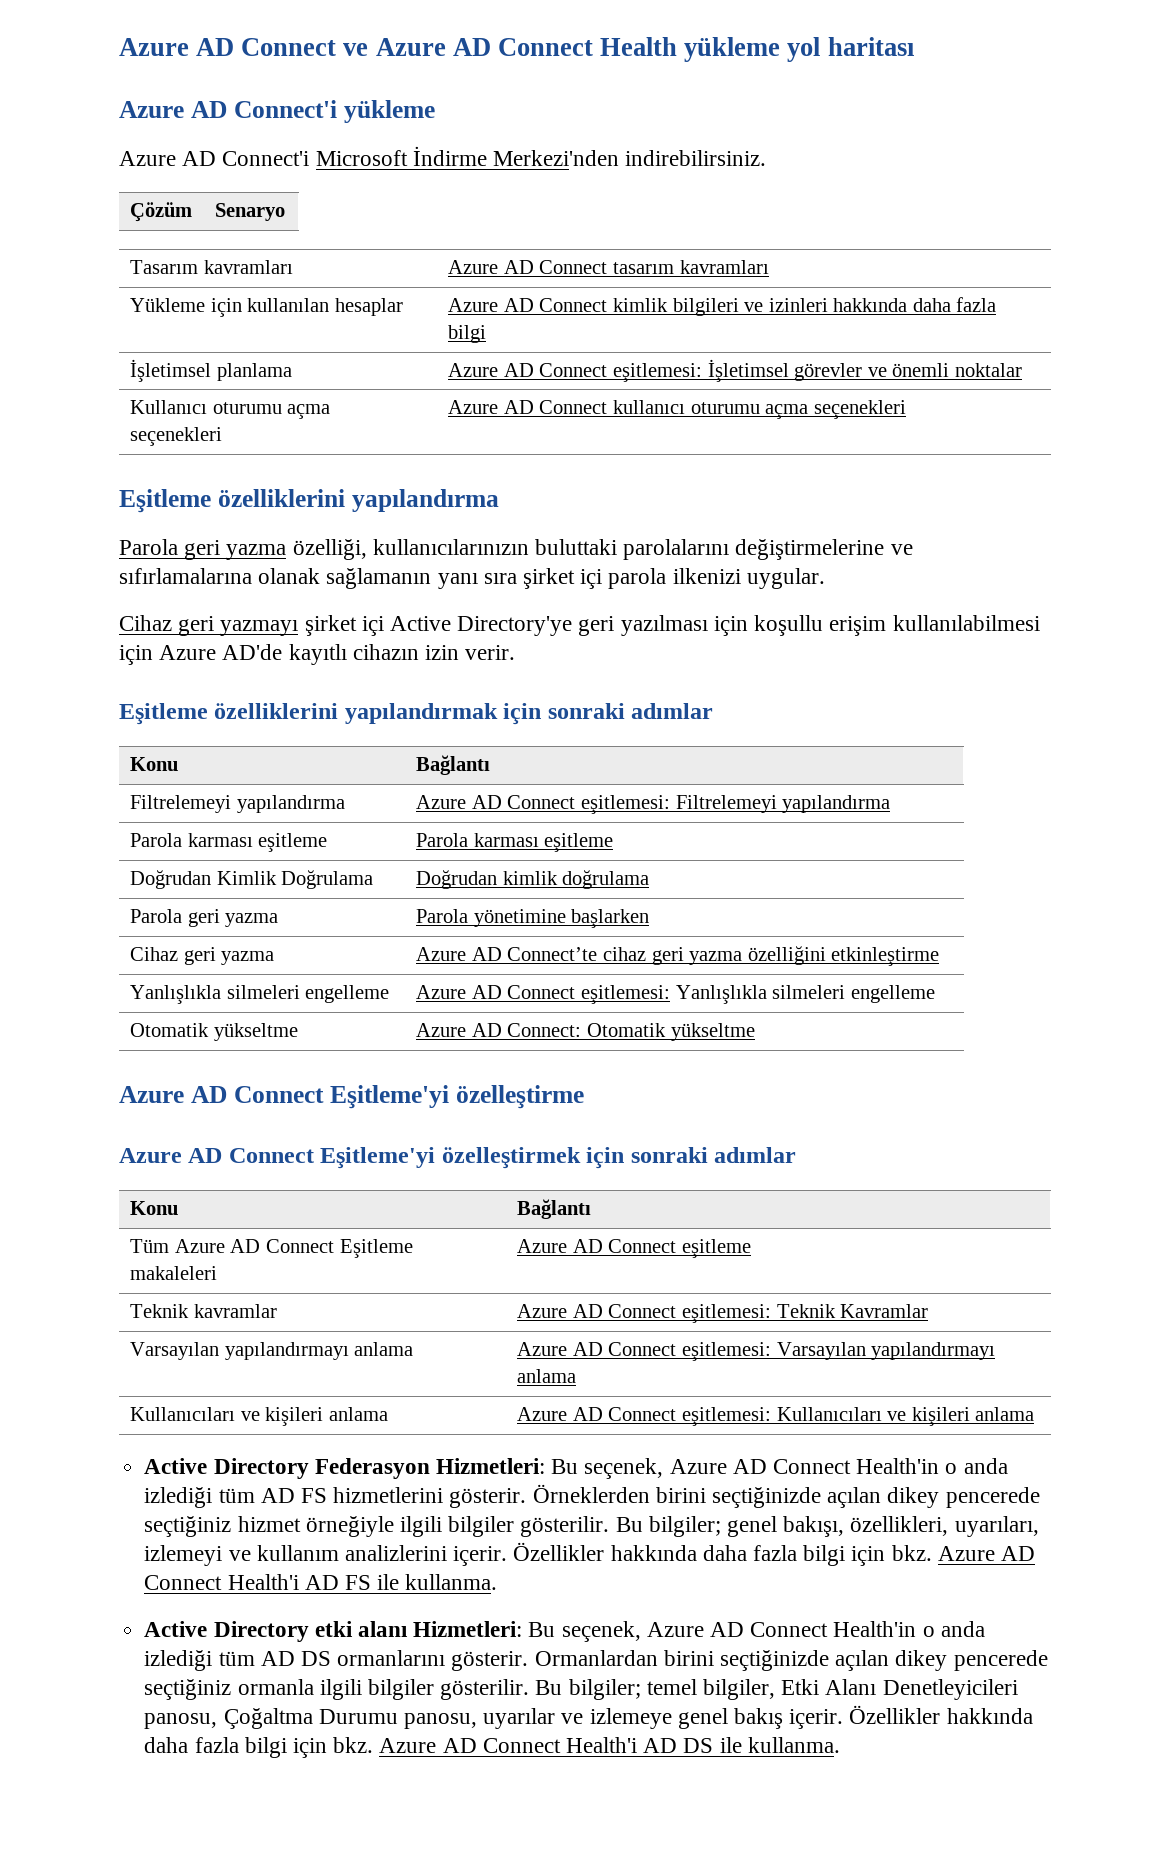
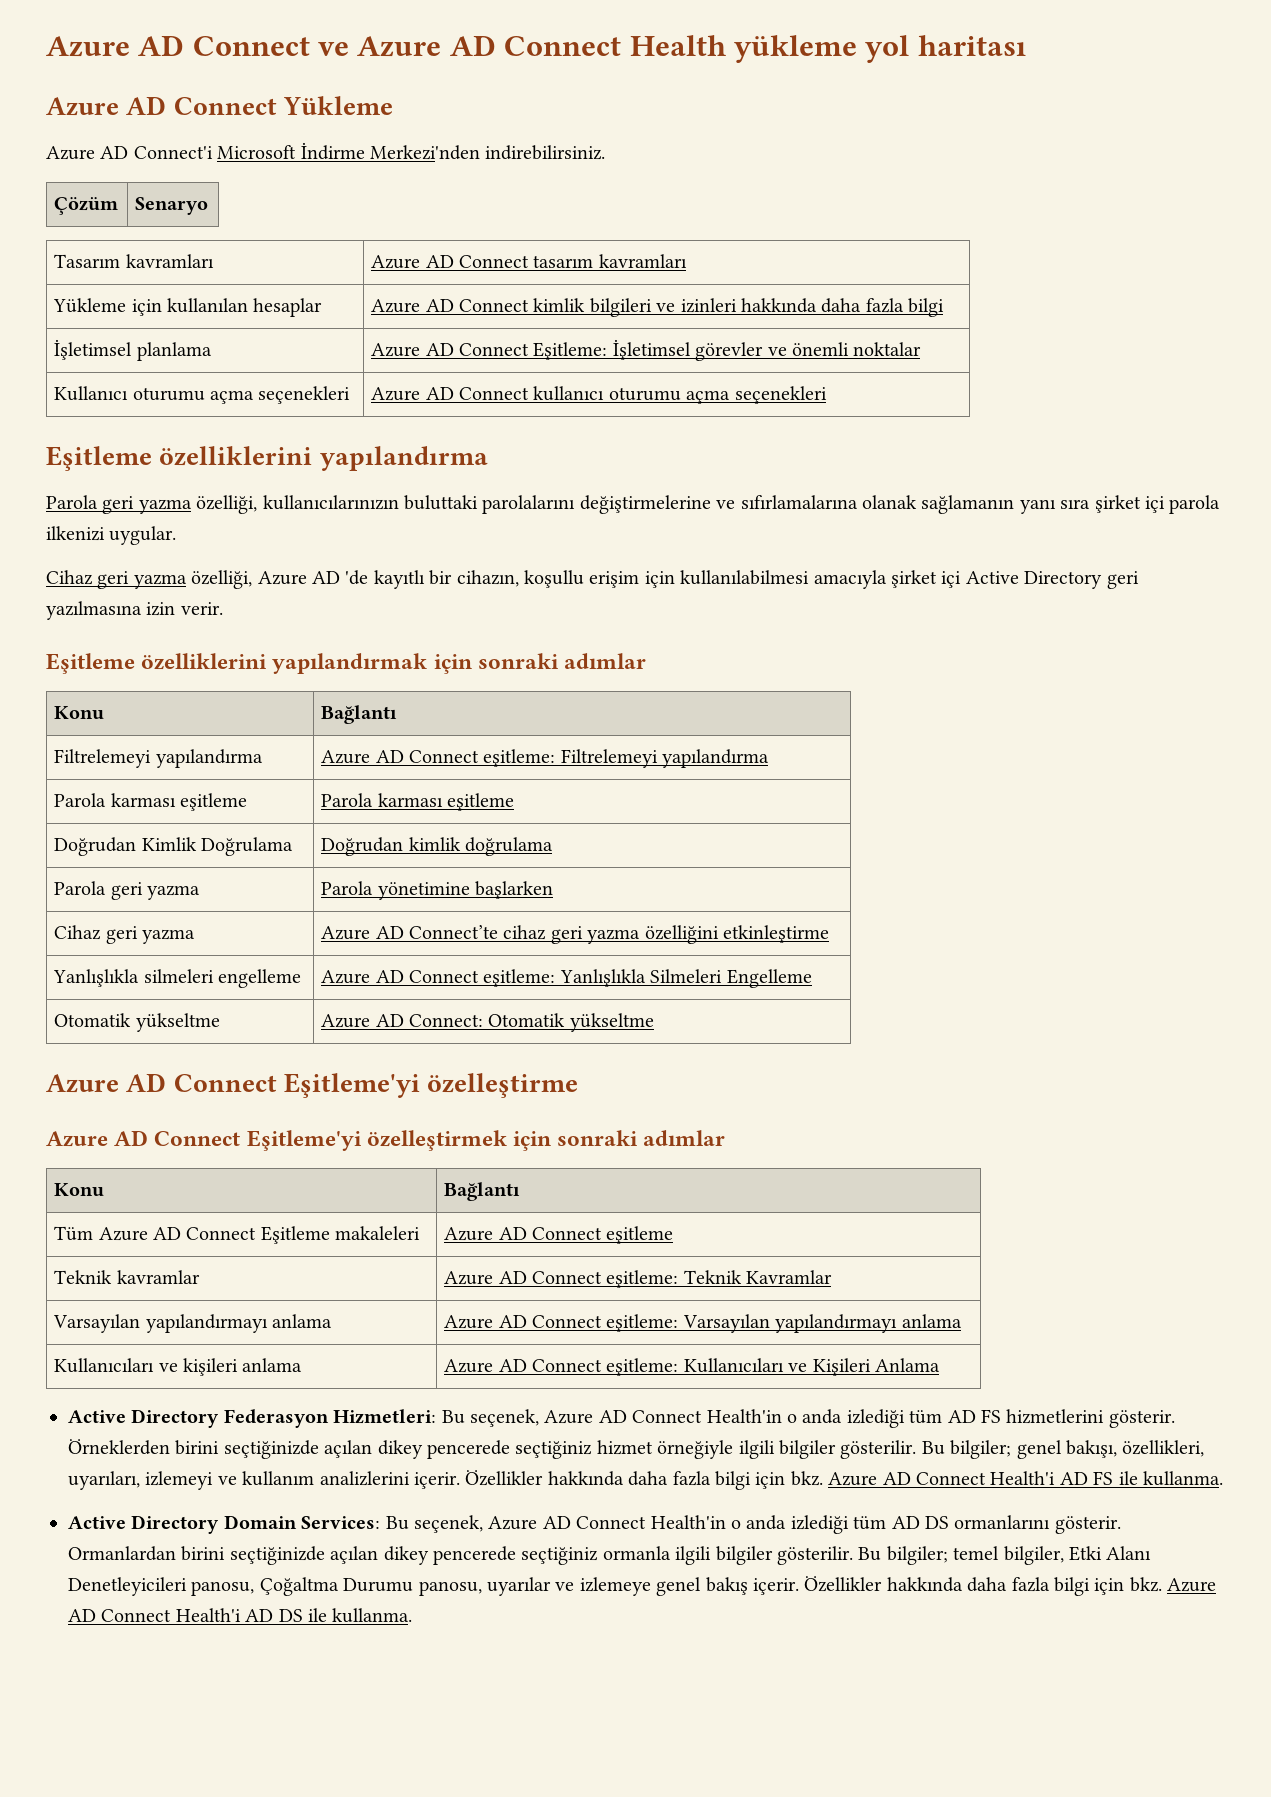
- Azure AD Connect'i yükleme
+ Azure AD Connect Yükleme
- İşletimsel planlama | Azure AD Connect eşitlemesi: İşletimsel görevler ve önemli noktalar
+ İşletimsel planlama | Azure AD Connect Eşitleme: İşletimsel görevler ve önemli noktalar
- Cihaz geri yazmayı şirket içi Active Directory'ye geri yazılması için koşullu erişim kullanılabilmesi için Azure AD'de kayıtlı cihazın izin verir.
+ Cihaz geri yazma özelliği, Azure AD 'de kayıtlı bir cihazın, koşullu erişim için kullanılabilmesi amacıyla şirket içi Active Directory geri yazılmasına izin verir.
- Filtrelemeyi yapılandırma | Azure AD Connect eşitlemesi: Filtrelemeyi yapılandırma
+ Filtrelemeyi yapılandırma | Azure AD Connect eşitleme: Filtrelemeyi yapılandırma
- Yanlışlıkla silmeleri engelleme | Azure AD Connect eşitlemesi: Yanlışlıkla silmeleri engelleme
+ Yanlışlıkla silmeleri engelleme | Azure AD Connect eşitleme: Yanlışlıkla Silmeleri Engelleme
- Teknik kavramlar | Azure AD Connect eşitlemesi: Teknik Kavramlar
+ Teknik kavramlar | Azure AD Connect eşitleme: Teknik Kavramlar
- Varsayılan yapılandırmayı anlama | Azure AD Connect eşitlemesi: Varsayılan yapılandırmayı anlama
+ Varsayılan yapılandırmayı anlama | Azure AD Connect eşitleme: Varsayılan yapılandırmayı anlama
- Kullanıcıları ve kişileri anlama | Azure AD Connect eşitlemesi: Kullanıcıları ve kişileri anlama
+ Kullanıcıları ve kişileri anlama | Azure AD Connect eşitleme: Kullanıcıları ve Kişileri Anlama
- Active Directory etki alanı Hizmetleri: Bu seçenek, Azure AD Connect Health'in o anda izlediği tüm AD DS ormanlarını gösterir.
+ Active Directory Domain Services: Bu seçenek, Azure AD Connect Health'in o anda izlediği tüm AD DS ormanlarını gösterir.

